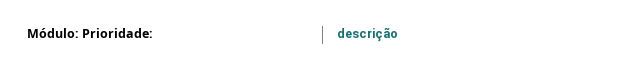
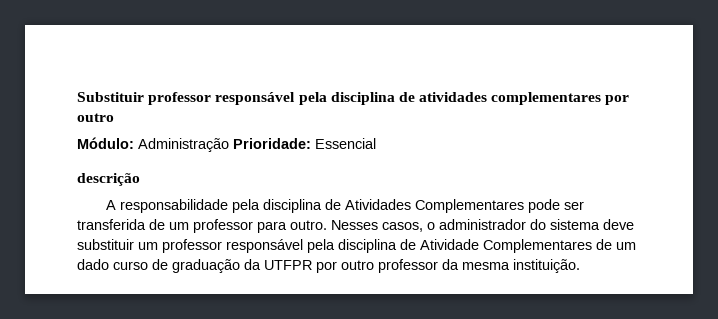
- Módulo: Prioridade:
+ Substituir professor responsável pela disciplina de atividades complementares por outro
+ Módulo: Administração Prioridade: Essencial
+ A responsabilidade pela disciplina de Atividades Complementares pode ser transferida de um professor para outro. Nesses casos, o administrador do sistema deve substituir um professor responsável pela disciplina de Atividade Complementares de um dado curso de graduação da UTFPR por outro professor da mesma instituição.

